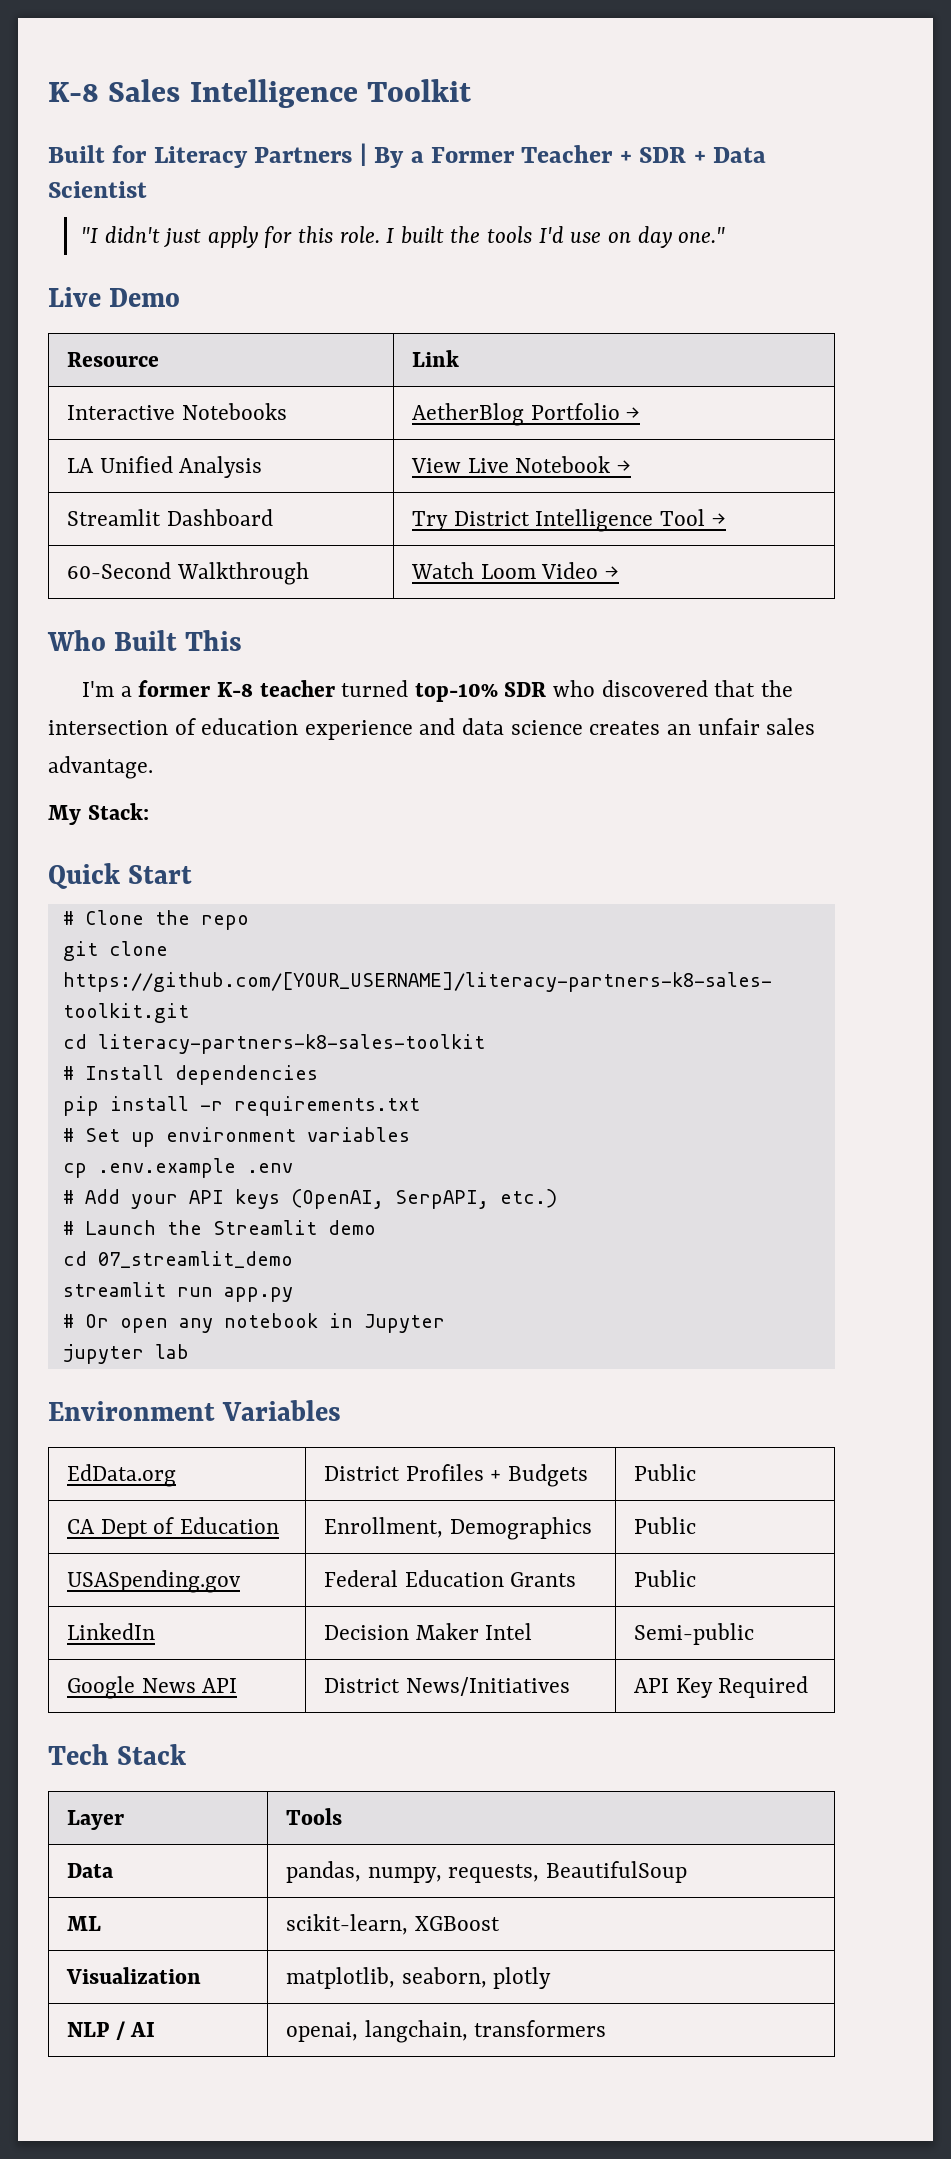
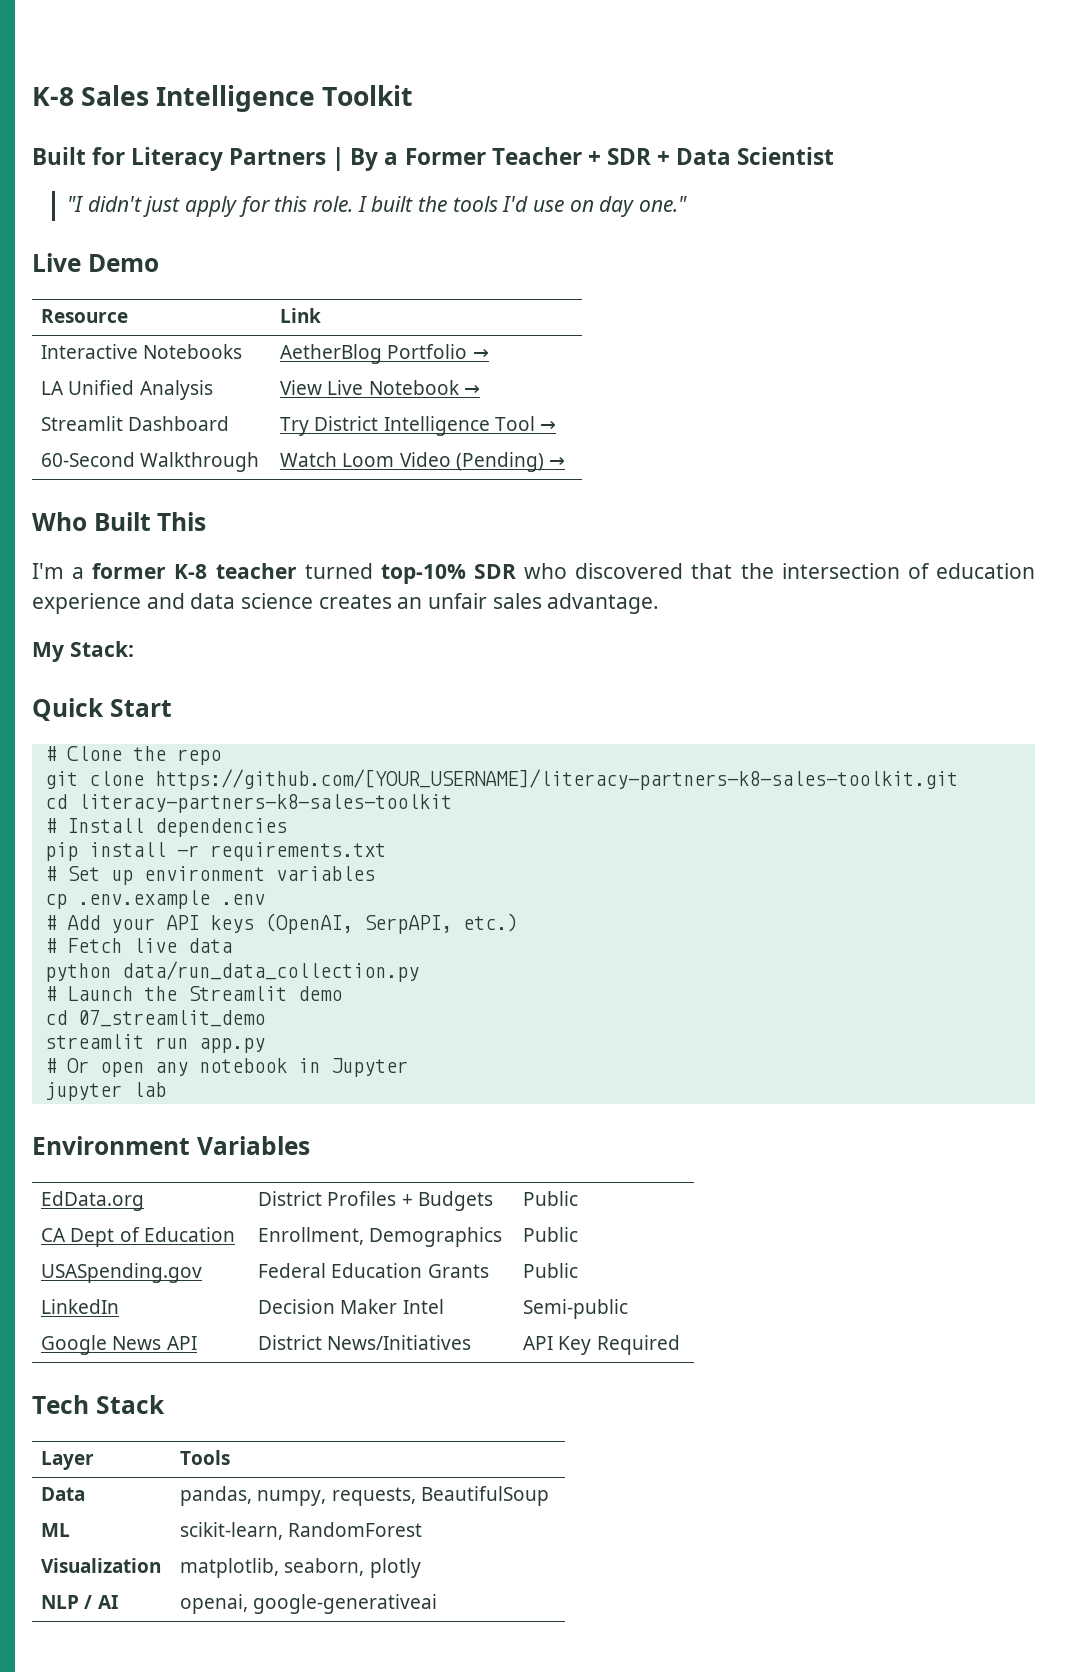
- 60-Second Walkthrough | Watch Loom Video →
+ 60-Second Walkthrough | Watch Loom Video (Pending) →
+ # Fetch live data
+ python data/run_data_collection.py
- ML | scikit-learn, XGBoost
+ ML | scikit-learn, RandomForest
- NLP / AI | openai, langchain, transformers
+ NLP / AI | openai, google-generativeai

